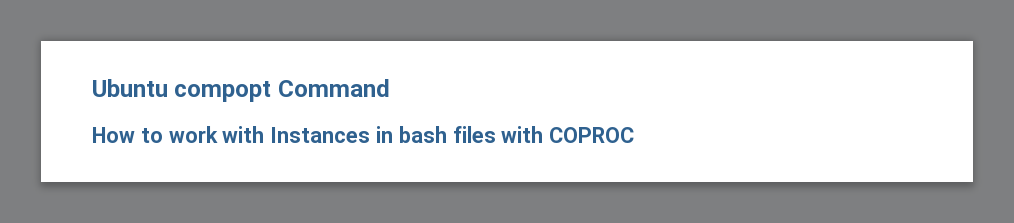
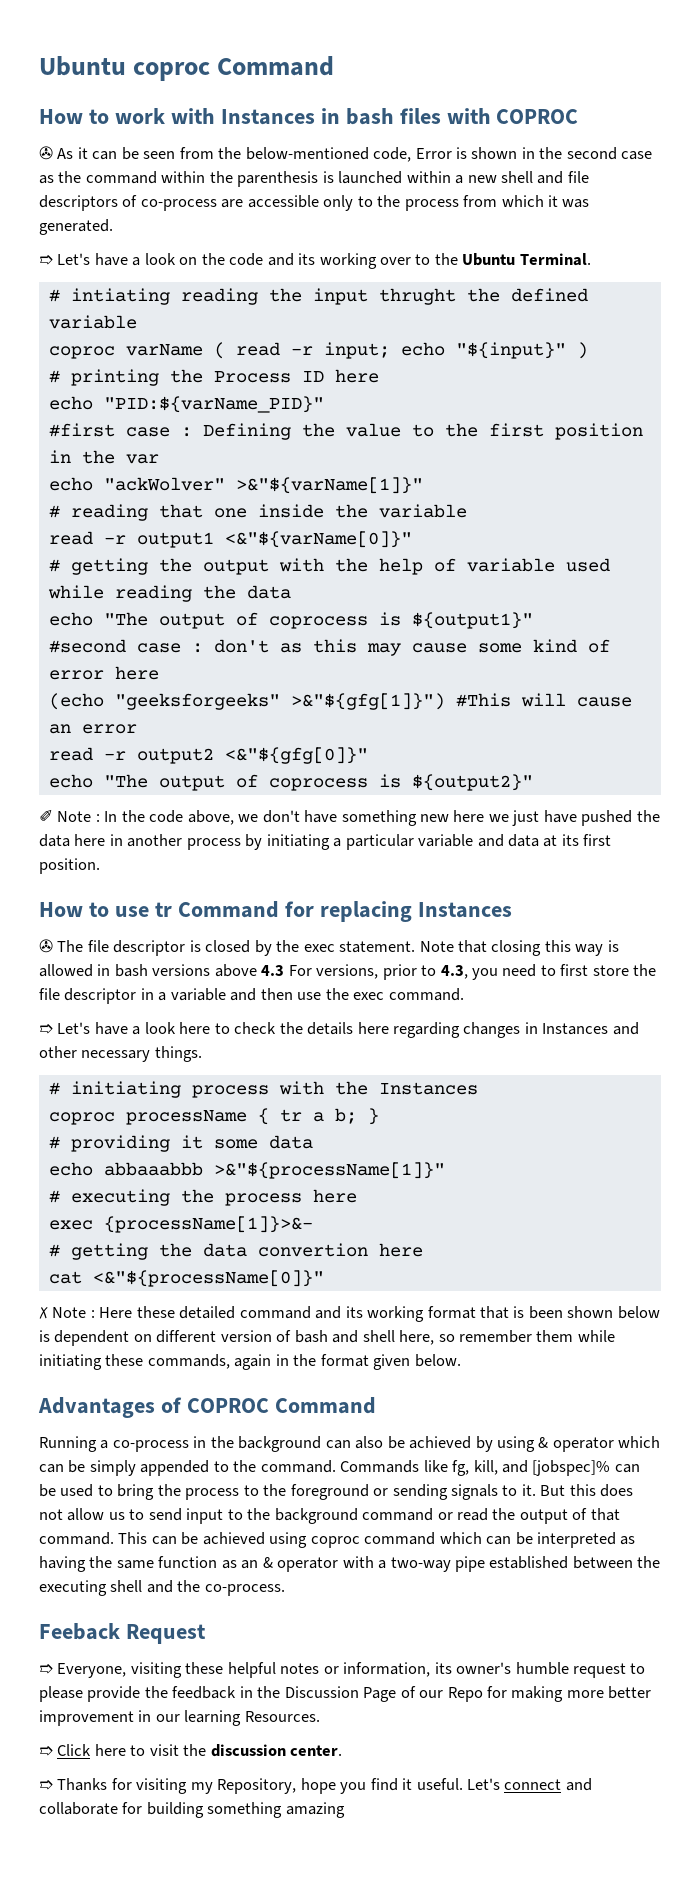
- Ubuntu compopt Command
+ Ubuntu coproc Command
+ ✇ As it can be seen from the below-mentioned code, Error is shown in the second case as the command within the parenthesis is launched within a new shell and file descriptors of co-process are accessible only to the process from which it was generated.
+ ➱ Let's have a look on the code and its working over to the Ubuntu Terminal.
+ # intiating reading the input thrught the defined variable
+ coproc varName ( read -r input; echo "${input}" )
+ # printing the Process ID here
+ echo "PID:${varName_PID}"
+ #first case : Defining the value to the first position in the var
+ echo "ackWolver" >&"${varName[1]}"
+ # reading that one inside the variable
+ read -r output1 <&"${varName[0]}"
+ # getting the output with the help of variable used while reading the data
+ echo "The output of coprocess is ${output1}"
+ #second case : don't as this may cause some kind of error here
+ (echo "geeksforgeeks" >&"${gfg[1]}") #This will cause an error
+ read -r output2 <&"${gfg[0]}"
+ echo "The output of coprocess is ${output2}"
+ ✐ Note : In the code above, we don't have something new here we just have pushed the data here in another process by initiating a particular variable and data at its first position.
+ How to use tr Command for replacing Instances
+ ✇ The file descriptor is closed by the exec statement. Note that closing this way is allowed in bash versions above 4.3 For versions, prior to 4.3, you need to first store the file descriptor in a variable and then use the exec command.
+ ➱ Let's have a look here to check the details here regarding changes in Instances and other necessary things.
+ # initiating process with the Instances
+ coproc processName { tr a b; }
+ # providing it some data
+ echo abbaaabbb >&"${processName[1]}"
+ # executing the process here
+ exec {processName[1]}>&-
+ # getting the data convertion here
+ cat <&"${processName[0]}"
+ ✗ Note : Here these detailed command and its working format that is been shown below is dependent on different version of bash and shell here, so remember them while initiating these commands, again in the format given below.
+ Advantages of COPROC Command
+ Running a co-process in the background can also be achieved by using & operator which can be simply appended to the command. Commands like fg, kill, and [jobspec]% can be used to bring the process to the foreground or sending signals to it. But this does not allow us to send input to the background command or read the output of that command. This can be achieved using coproc command which can be interpreted as having the same function as an & operator with a two-way pipe established between the executing shell and the co-process.
+ Feeback Request
+ ➱ Everyone, visiting these helpful notes or information, its owner's humble request to please provide the feedback in the Discussion Page of our Repo for making more better improvement in our learning Resources.
+ ➱ Click here to visit the discussion center.
+ ➱ Thanks for visiting my Repository, hope you find it useful. Let's connect and collaborate for building something amazing

